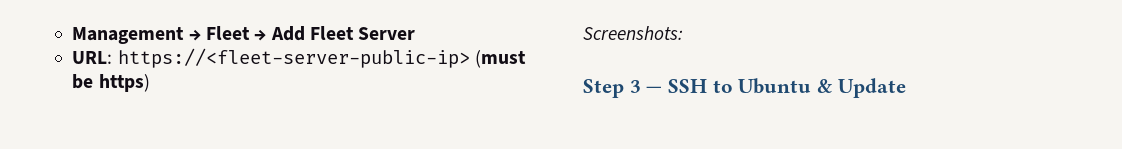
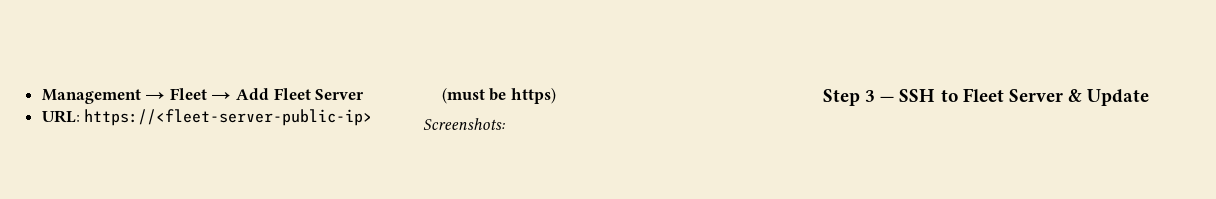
- Step 3 — SSH to Ubuntu & Update
+ Step 3 — SSH to Fleet Server & Update

